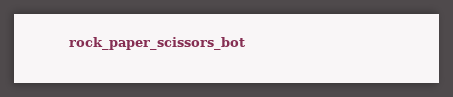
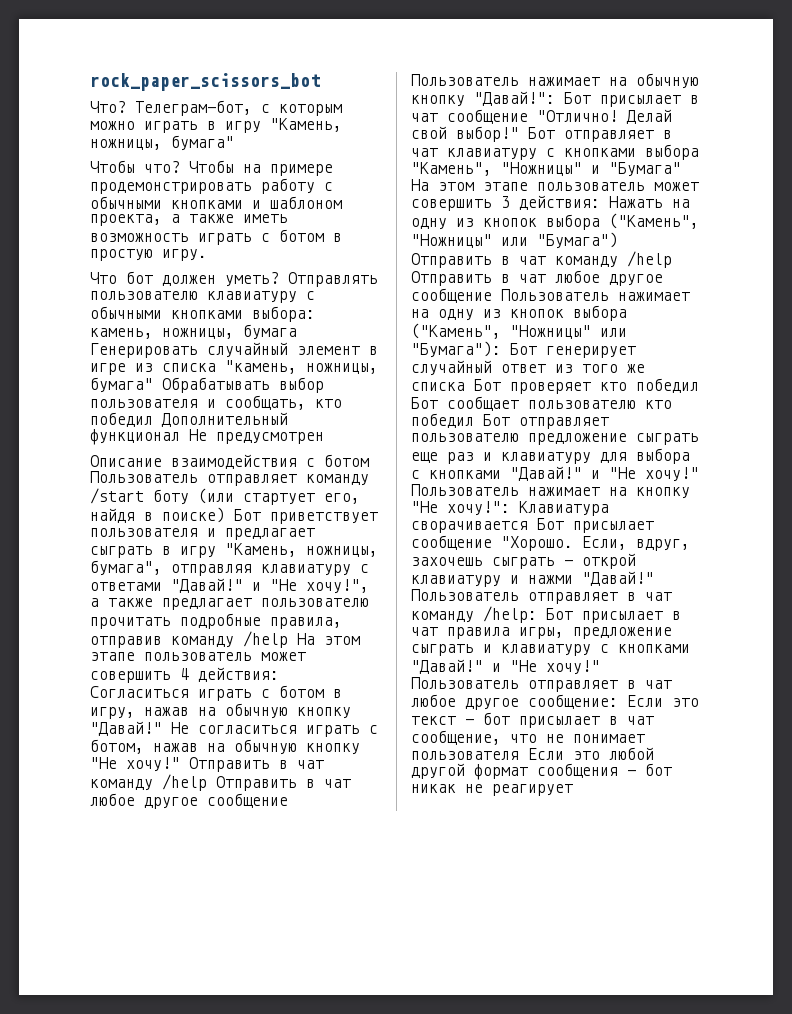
+ Что? Телеграм-бот, с которым можно играть в игру "Камень, ножницы, бумага"
+ Чтобы что? Чтобы на примере продемонстрировать работу с обычными кнопками и шаблоном проекта, а также иметь возможность играть с ботом в простую игру.
+ Что бот должен уметь? Отправлять пользователю клавиатуру с обычными кнопками выбора: камень, ножницы, бумага Генерировать случайный элемент в игре из списка "камень, ножницы, бумага" Обрабатывать выбор пользователя и сообщать, кто победил Дополнительный функционал Не предусмотрен
+ Описание взаимодействия с ботом Пользователь отправляет команду /start боту (или стартует его, найдя в поиске) Бот приветствует пользователя и предлагает сыграть в игру "Камень, ножницы, бумага", отправляя клавиатуру с ответами "Давай!" и "Не хочу!", а также предлагает пользователю прочитать подробные правила, отправив команду /help На этом этапе пользователь может совершить 4 действия: Согласиться играть с ботом в игру, нажав на обычную кнопку "Давай!" Не согласиться играть с ботом, нажав на обычную кнопку "Не хочу!" Отправить в чат команду /help Отправить в чат любое другое сообщение Пользователь нажимает на обычную кнопку "Давай!": Бот присылает в чат сообщение "Отлично! Делай свой выбор!" Бот отправляет в чат клавиатуру с кнопками выбора "Камень", "Ножницы" и "Бумага" На этом этапе пользователь может совершить 3 действия: Нажать на одну из кнопок выбора ("Камень", "Ножницы" или "Бумага") Отправить в чат команду /help Отправить в чат любое другое сообщение Пользователь нажимает на одну из кнопок выбора ("Камень", "Ножницы" или "Бумага"): Бот генерирует случайный ответ из того же списка Бот проверяет кто победил Бот сообщает пользователю кто победил Бот отправляет пользователю предложение сыграть еще раз и клавиатуру для выбора с кнопками "Давай!" и "Не хочу!" Пользователь нажимает на кнопку "Не хочу!": Клавиатура сворачивается Бот присылает сообщение "Хорошо. Если, вдруг, захочешь сыграть - открой клавиатуру и нажми "Давай!" Пользователь отправляет в чат команду /help: Бот присылает в чат правила игры, предложение сыграть и клавиатуру с кнопками "Давай!" и "Не хочу!" Пользователь отправляет в чат любое другое сообщение: Если это текст - бот присылает в чат сообщение, что не понимает пользователя Если это любой другой формат сообщения - бот никак не реагирует

